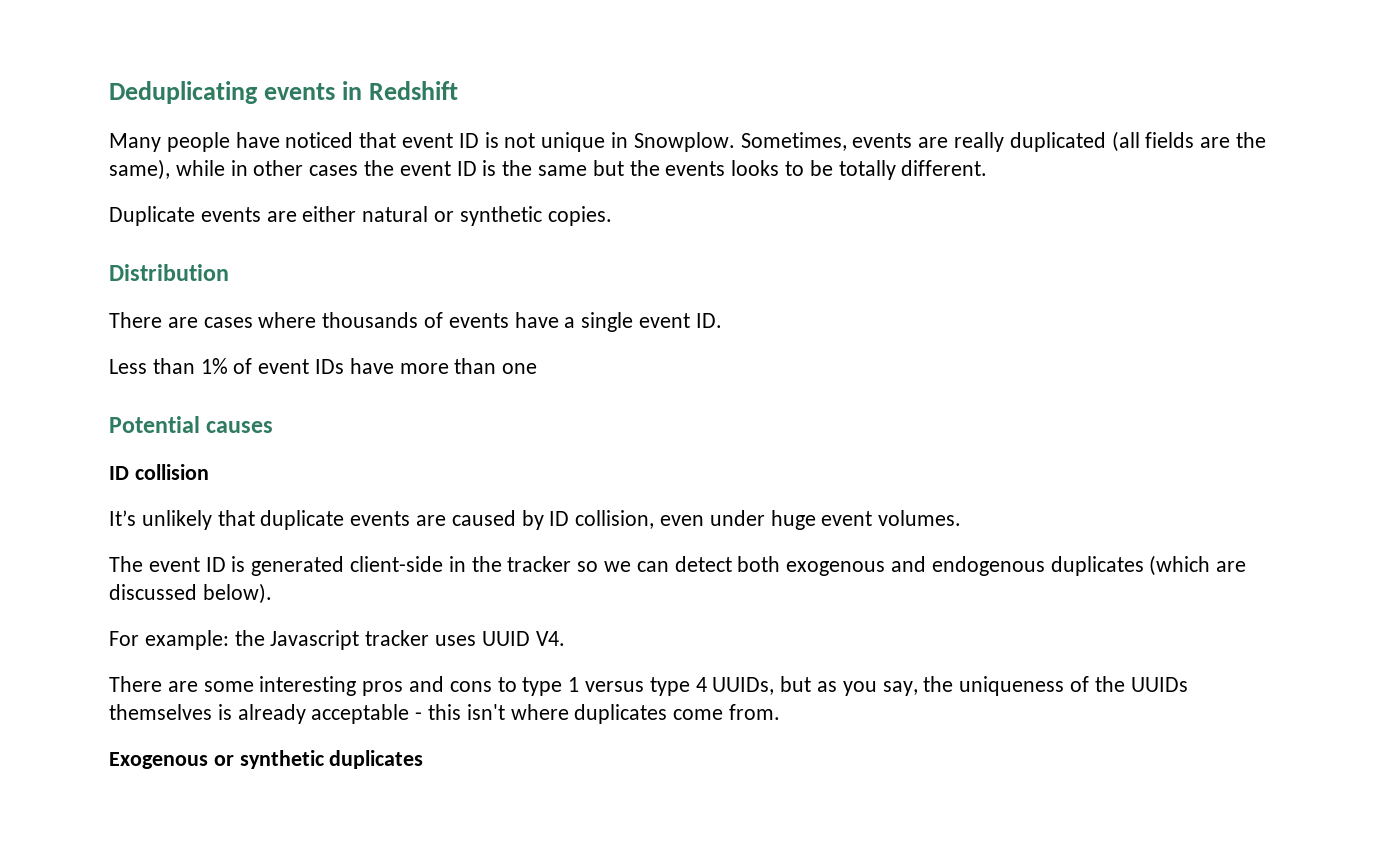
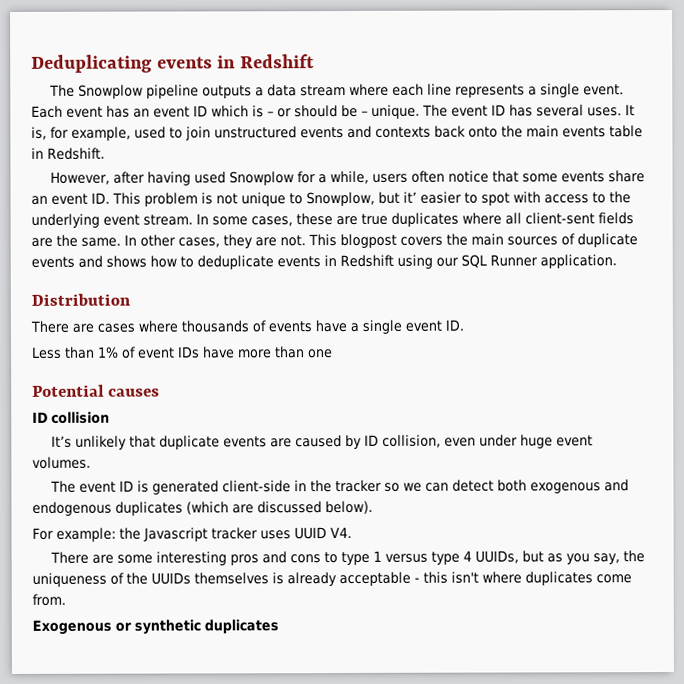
- Many people have noticed that event ID is not unique in Snowplow. Sometimes, events are really duplicated (all fields are the same), while in other cases the event ID is the same but the events looks to be totally different.
- Duplicate events are either natural or synthetic copies.
+ The Snowplow pipeline outputs a data stream where each line represents a single event. Each event has an event ID which is – or should be – unique. The event ID has several uses. It is, for example, used to join unstructured events and contexts back onto the main events table in Redshift.
+ However, after having used Snowplow for a while, users often notice that some events share an event ID. This problem is not unique to Snowplow, but it’ easier to spot with access to the underlying event stream. In some cases, these are true duplicates where all client-sent fields are the same. In other cases, they are not. This blogpost covers the main sources of duplicate events and shows how to deduplicate events in Redshift using our SQL Runner application.

